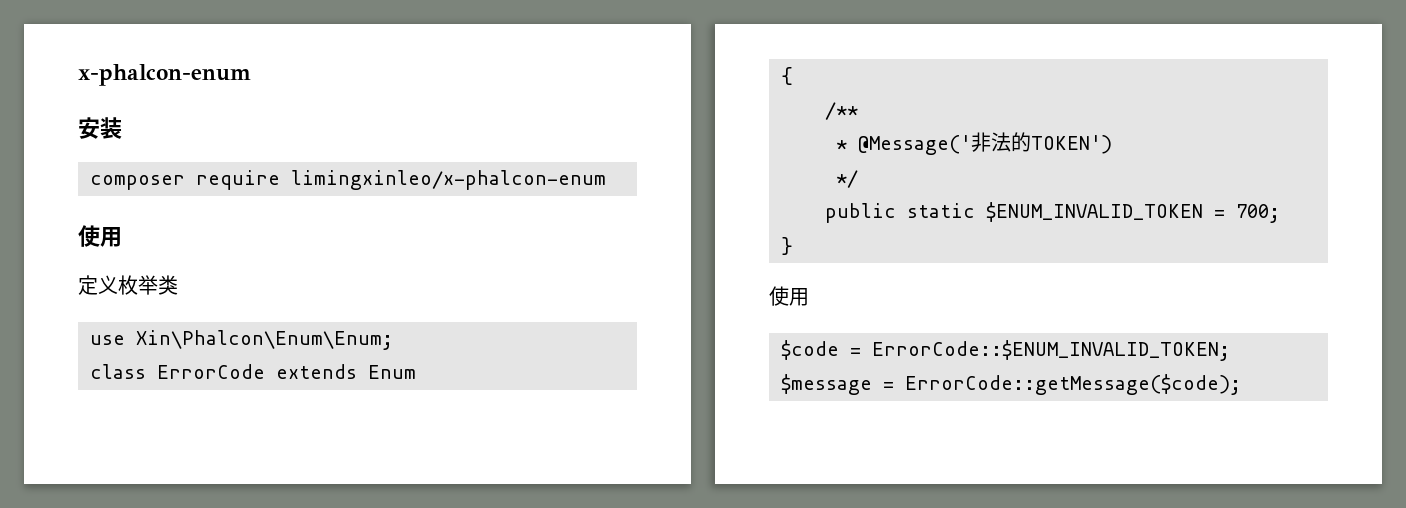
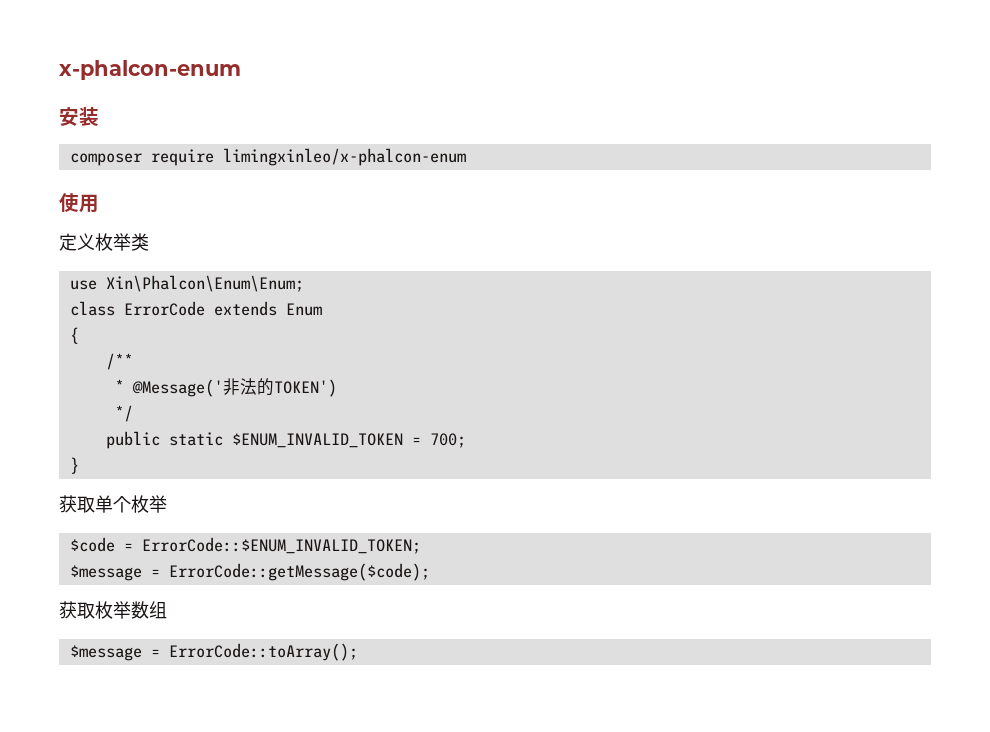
  }
- 使用
+ 获取单个枚举
+ 获取枚举数组
+ $message = ErrorCode::toArray();

